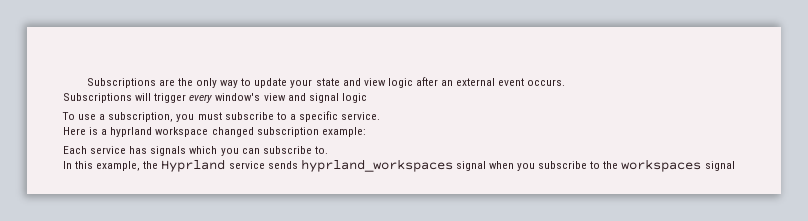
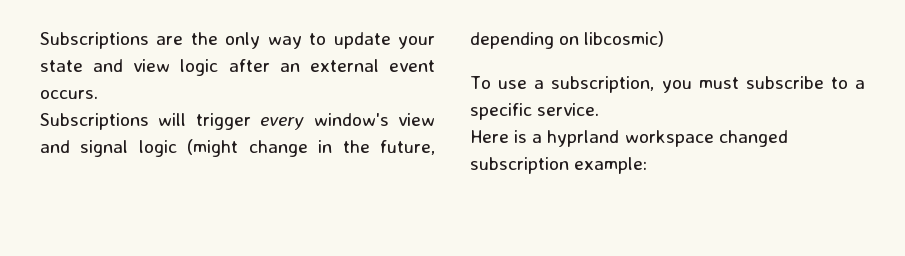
- Subscriptions will trigger every window's view and signal logic
+ Subscriptions will trigger every window's view and signal logic (might change in the future, depending on libcosmic)
- Each service has signals which you can subscribe to.
- In this example, the Hyprland service sends hyprland_workspaces signal when you subscribe to the workspaces signal

